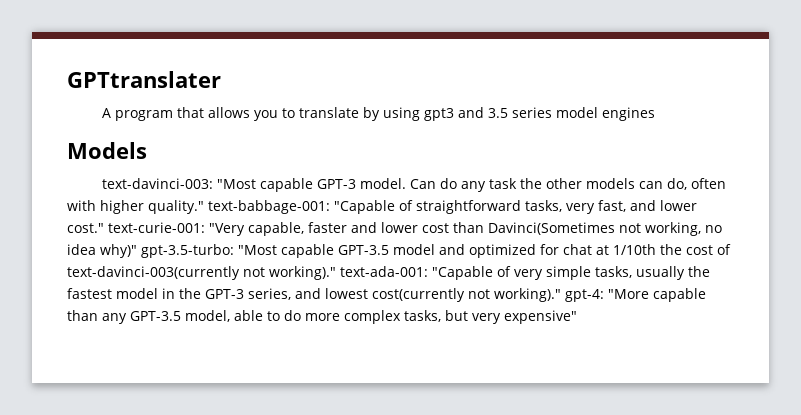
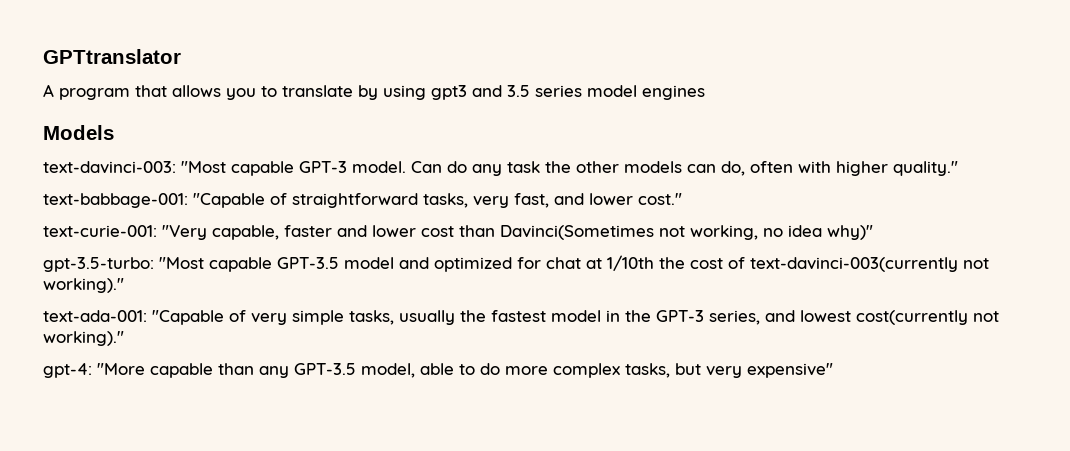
- GPTtranslater
+ GPTtranslator
- Can do any task the other models can do, often with higher quality." text-babbage-001:
+ Can do any task the other models can do, often with higher quality."
+ text-babbage-001:
- "Capable of straightforward tasks, very fast, and lower cost." text-curie-001:
+ "Capable of straightforward tasks, very fast, and lower cost."
+ text-curie-001:
- "Very capable, faster and lower cost than Davinci(Sometimes not working, no idea why)" gpt-3.5-turbo:
+ "Very capable, faster and lower cost than Davinci(Sometimes not working, no idea why)"
+ gpt-3.5-turbo:
- "Most capable GPT-3.5 model and optimized for chat at 1/10th the cost of text-davinci-003(currently not working)." text-ada-001:
+ "Most capable GPT-3.5 model and optimized for chat at 1/10th the cost of text-davinci-003(currently not working)."
+ text-ada-001:
- "Capable of very simple tasks, usually the fastest model in the GPT-3 series, and lowest cost(currently not working)." gpt-4:
+ "Capable of very simple tasks, usually the fastest model in the GPT-3 series, and lowest cost(currently not working)."
+ gpt-4:

